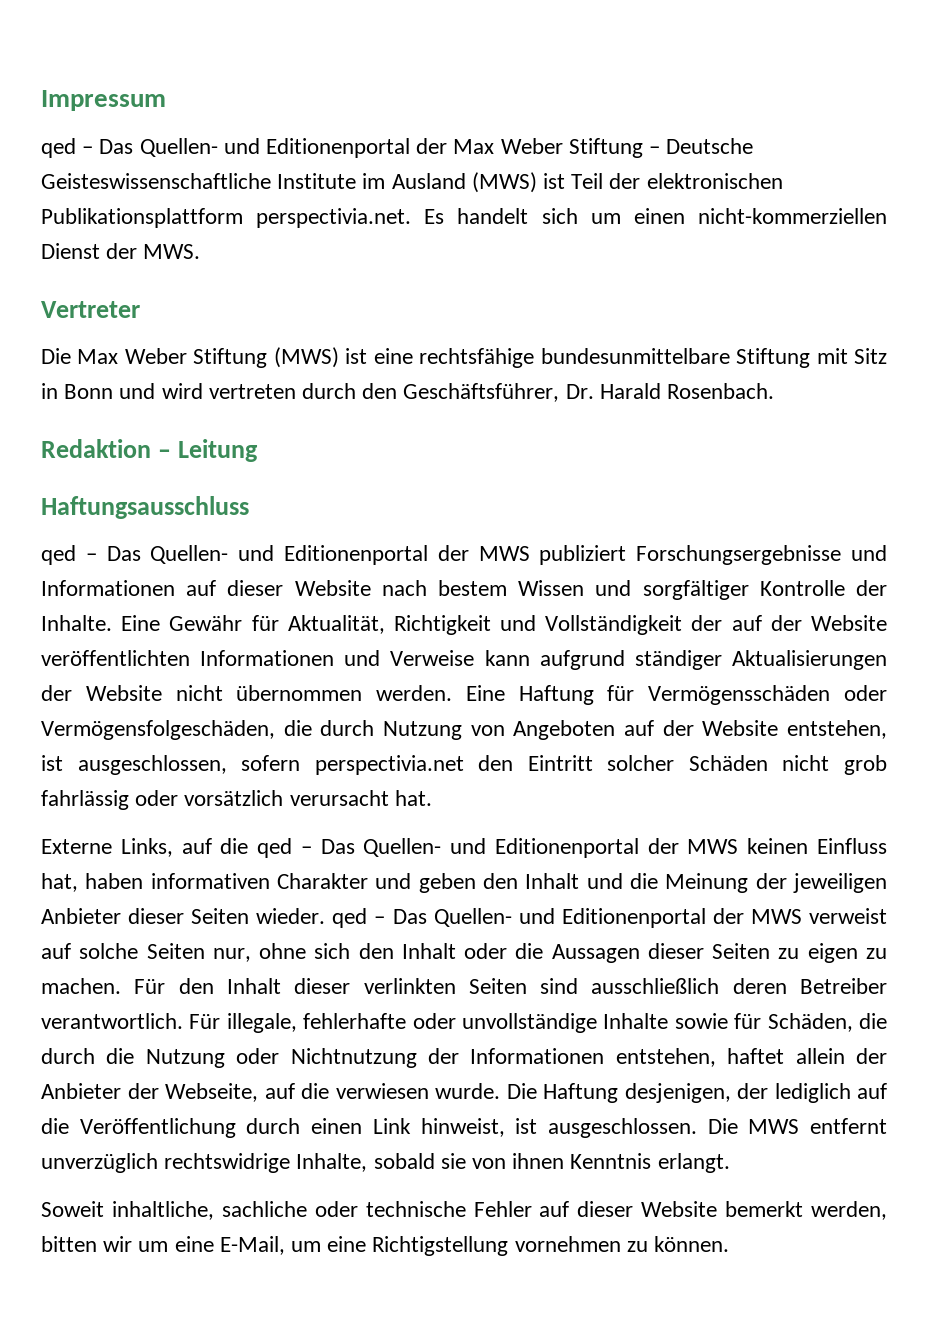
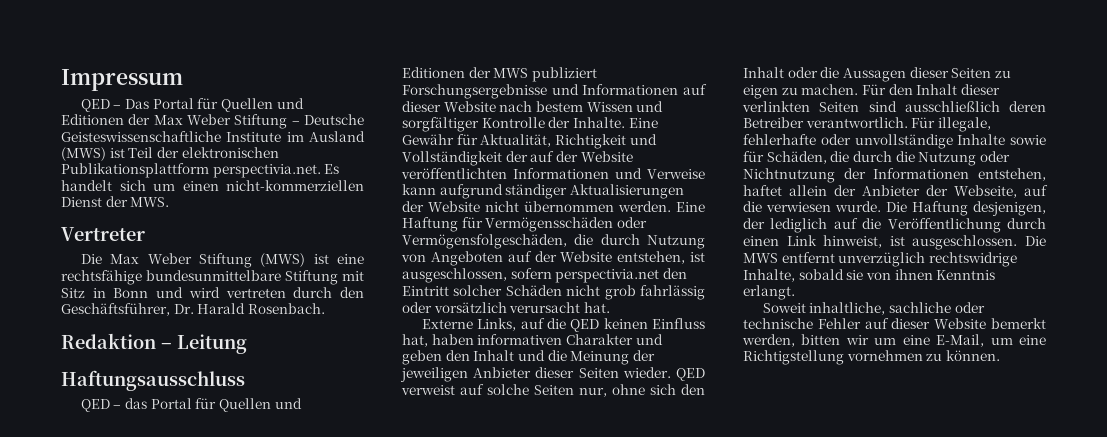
- qed – Das Quellen- und Editionenportal der Max Weber Stiftung – Deutsche Geisteswissenschaftliche Institute im Ausland (MWS) ist Teil der elektronischen Publikationsplattform perspectivia.net. Es handelt sich um einen nicht-kommerziellen Dienst der MWS.
+ QED – Das Portal für Quellen und Editionen der Max Weber Stiftung – Deutsche Geisteswissenschaftliche Institute im Ausland (MWS) ist Teil der elektronischen Publikationsplattform perspectivia.net. Es handelt sich um einen nicht-kommerziellen Dienst der MWS.
- qed – Das Quellen- und Editionenportal der MWS publiziert Forschungsergebnisse und Informationen auf dieser Website nach bestem Wissen und sorgfältiger Kontrolle der Inhalte.
+ QED – das Portal für Quellen und Editionen der MWS publiziert Forschungsergebnisse und Informationen auf dieser Website nach bestem Wissen und sorgfältiger Kontrolle der Inhalte.
- Externe Links, auf die qed – Das Quellen- und Editionenportal der MWS keinen Einfluss hat, haben informativen Charakter und geben den Inhalt und die Meinung der jeweiligen Anbieter dieser Seiten wieder. qed – Das Quellen- und Editionenportal der MWS verweist auf solche Seiten nur, ohne sich den Inhalt oder die Aussagen dieser Seiten zu eigen zu machen.
+ Externe Links, auf die QED keinen Einfluss hat, haben informativen Charakter und geben den Inhalt und die Meinung der jeweiligen Anbieter dieser Seiten wieder. QED verweist auf solche Seiten nur, ohne sich den Inhalt oder die Aussagen dieser Seiten zu eigen zu machen.

